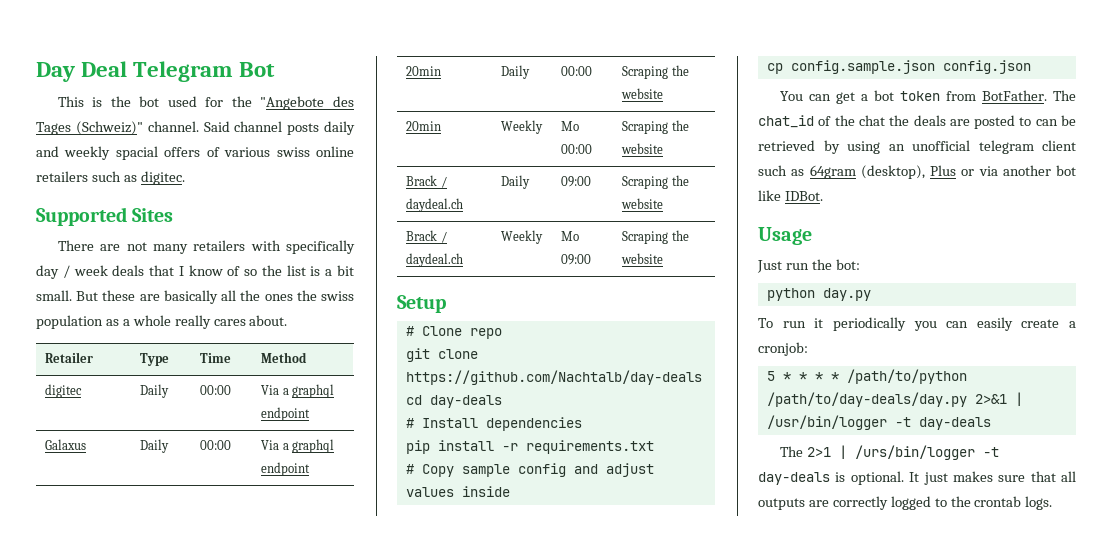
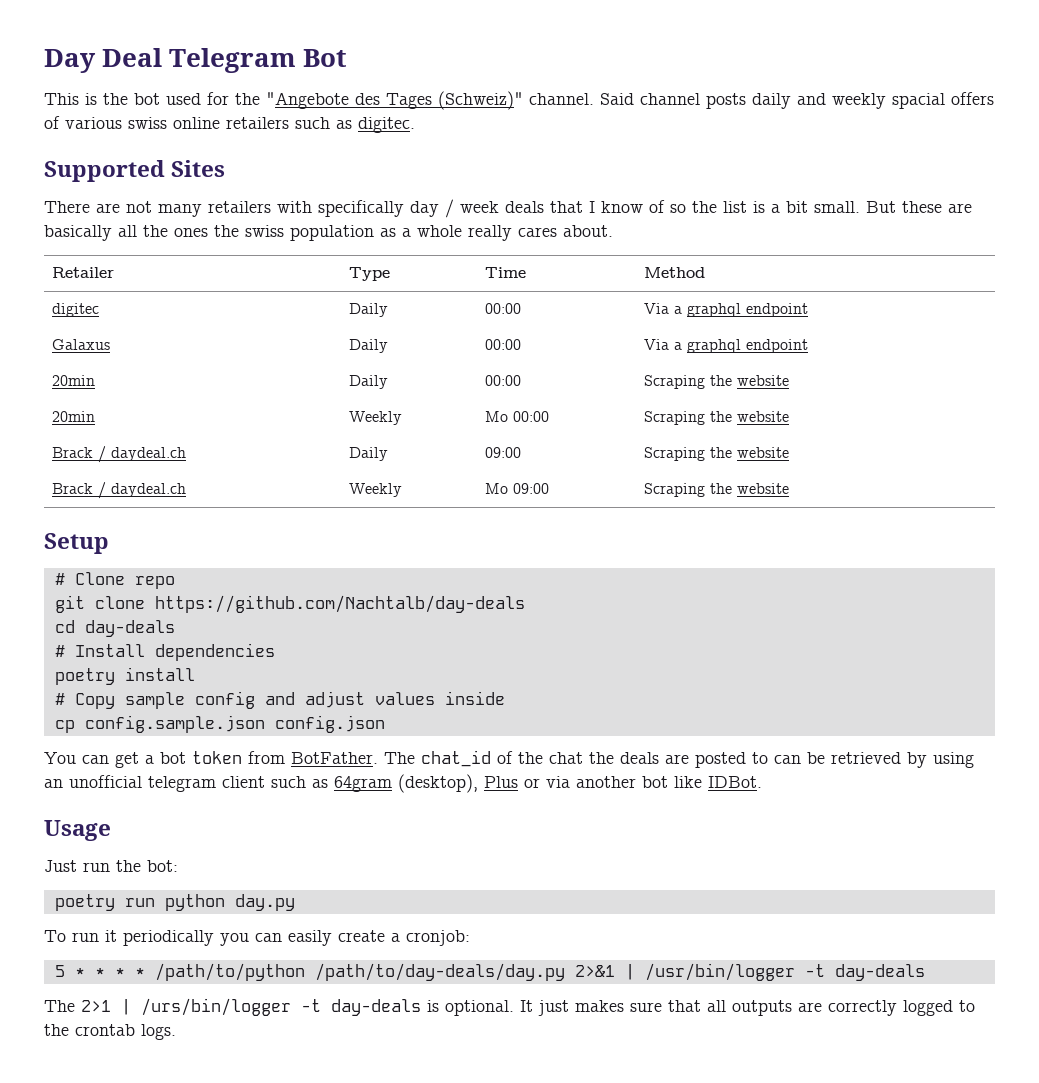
- pip install -r requirements.txt
+ poetry install
- python day.py
+ poetry run python day.py

